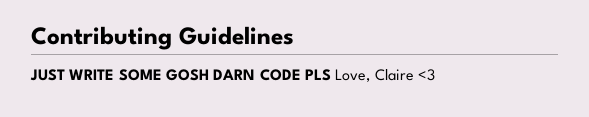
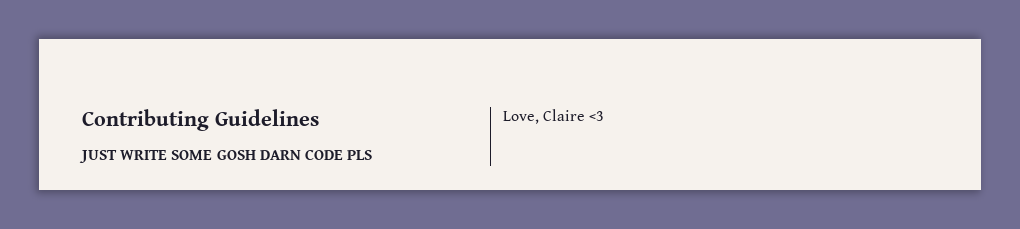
- JUST WRITE SOME GOSH DARN CODE PLS Love, Claire <3
+ JUST WRITE SOME GOSH DARN CODE PLS
+ Love, Claire <3

